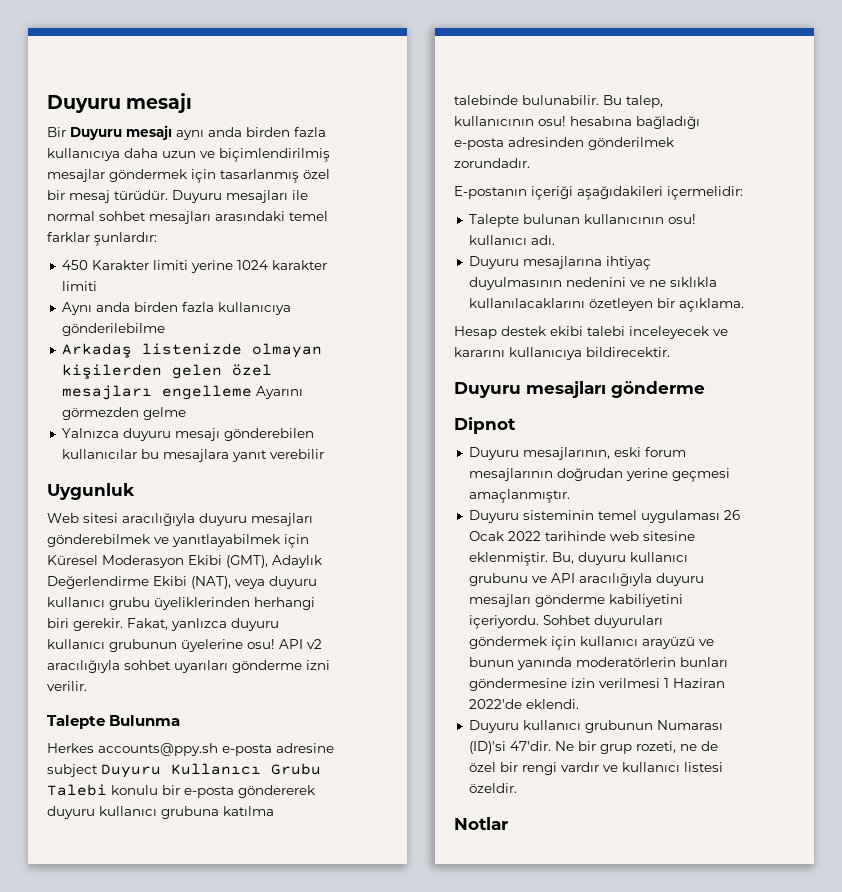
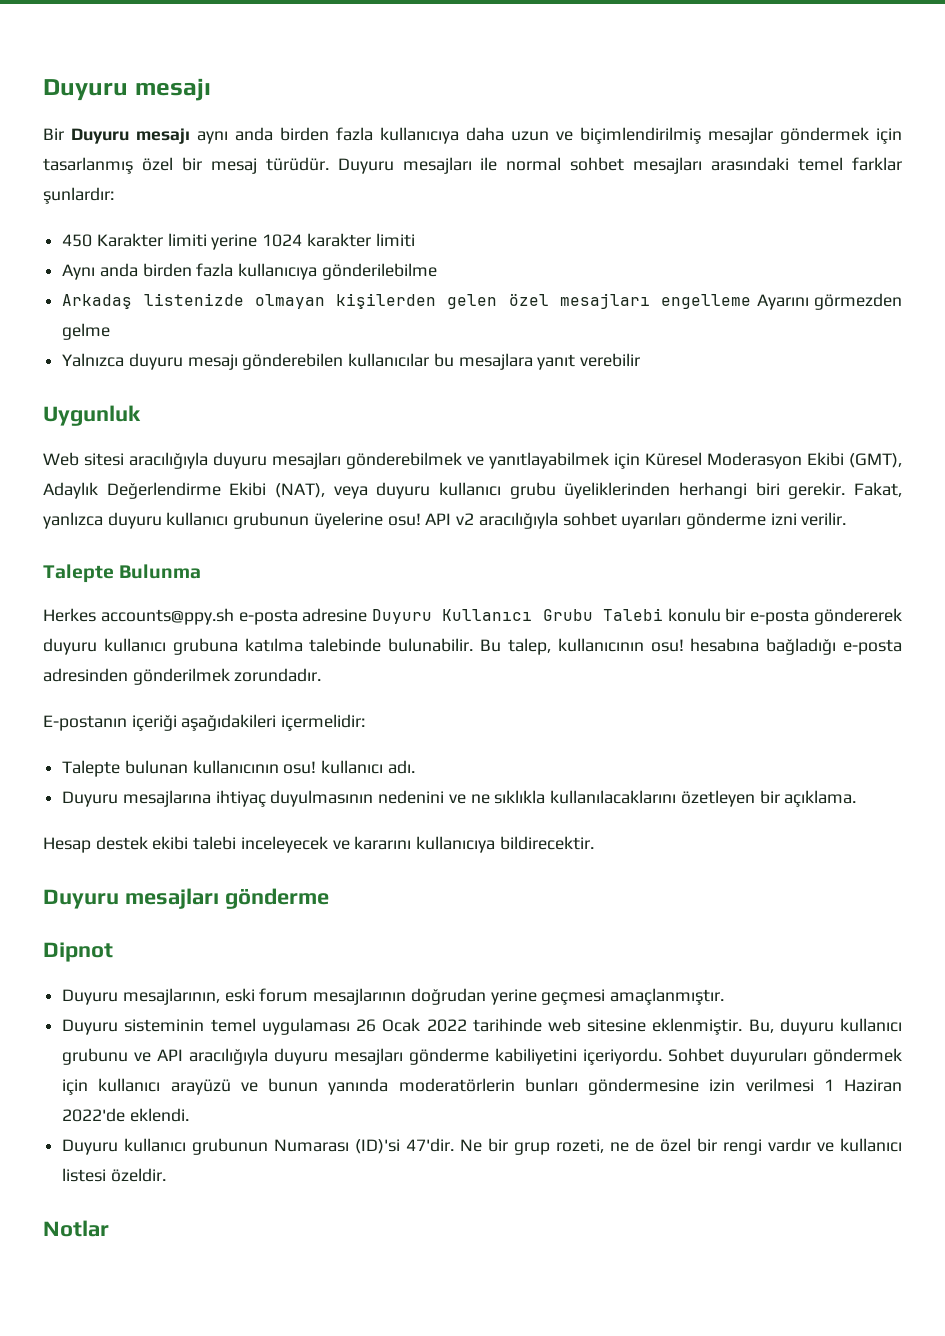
- Herkes accounts@ppy.sh e-posta adresine subject Duyuru Kullanıcı Grubu Talebi konulu bir e-posta göndererek duyuru kullanıcı grubuna katılma talebinde bulunabilir.
+ Herkes accounts@ppy.sh e-posta adresine Duyuru Kullanıcı Grubu Talebi konulu bir e-posta göndererek duyuru kullanıcı grubuna katılma talebinde bulunabilir.

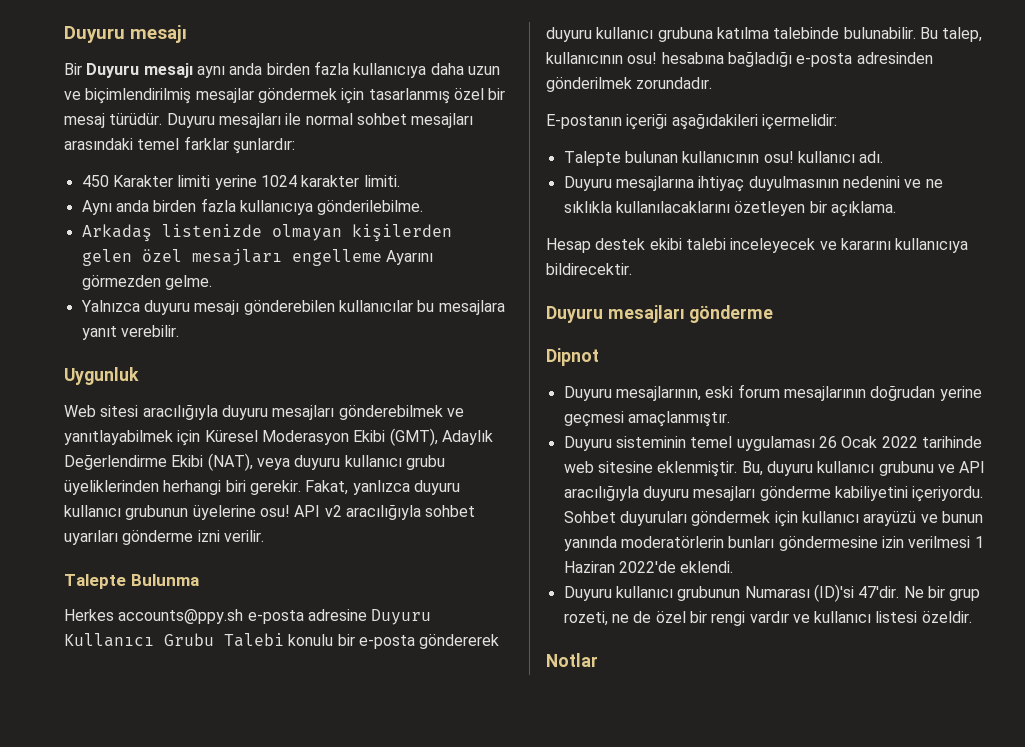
- 450 Karakter limiti yerine 1024 karakter limiti
+ 450 Karakter limiti yerine 1024 karakter limiti.
- Aynı anda birden fazla kullanıcıya gönderilebilme
+ Aynı anda birden fazla kullanıcıya gönderilebilme.
- Arkadaş listenizde olmayan kişilerden gelen özel mesajları engelleme Ayarını görmezden gelme
+ Arkadaş listenizde olmayan kişilerden gelen özel mesajları engelleme Ayarını görmezden gelme.
- Yalnızca duyuru mesajı gönderebilen kullanıcılar bu mesajlara yanıt verebilir
+ Yalnızca duyuru mesajı gönderebilen kullanıcılar bu mesajlara yanıt verebilir.

